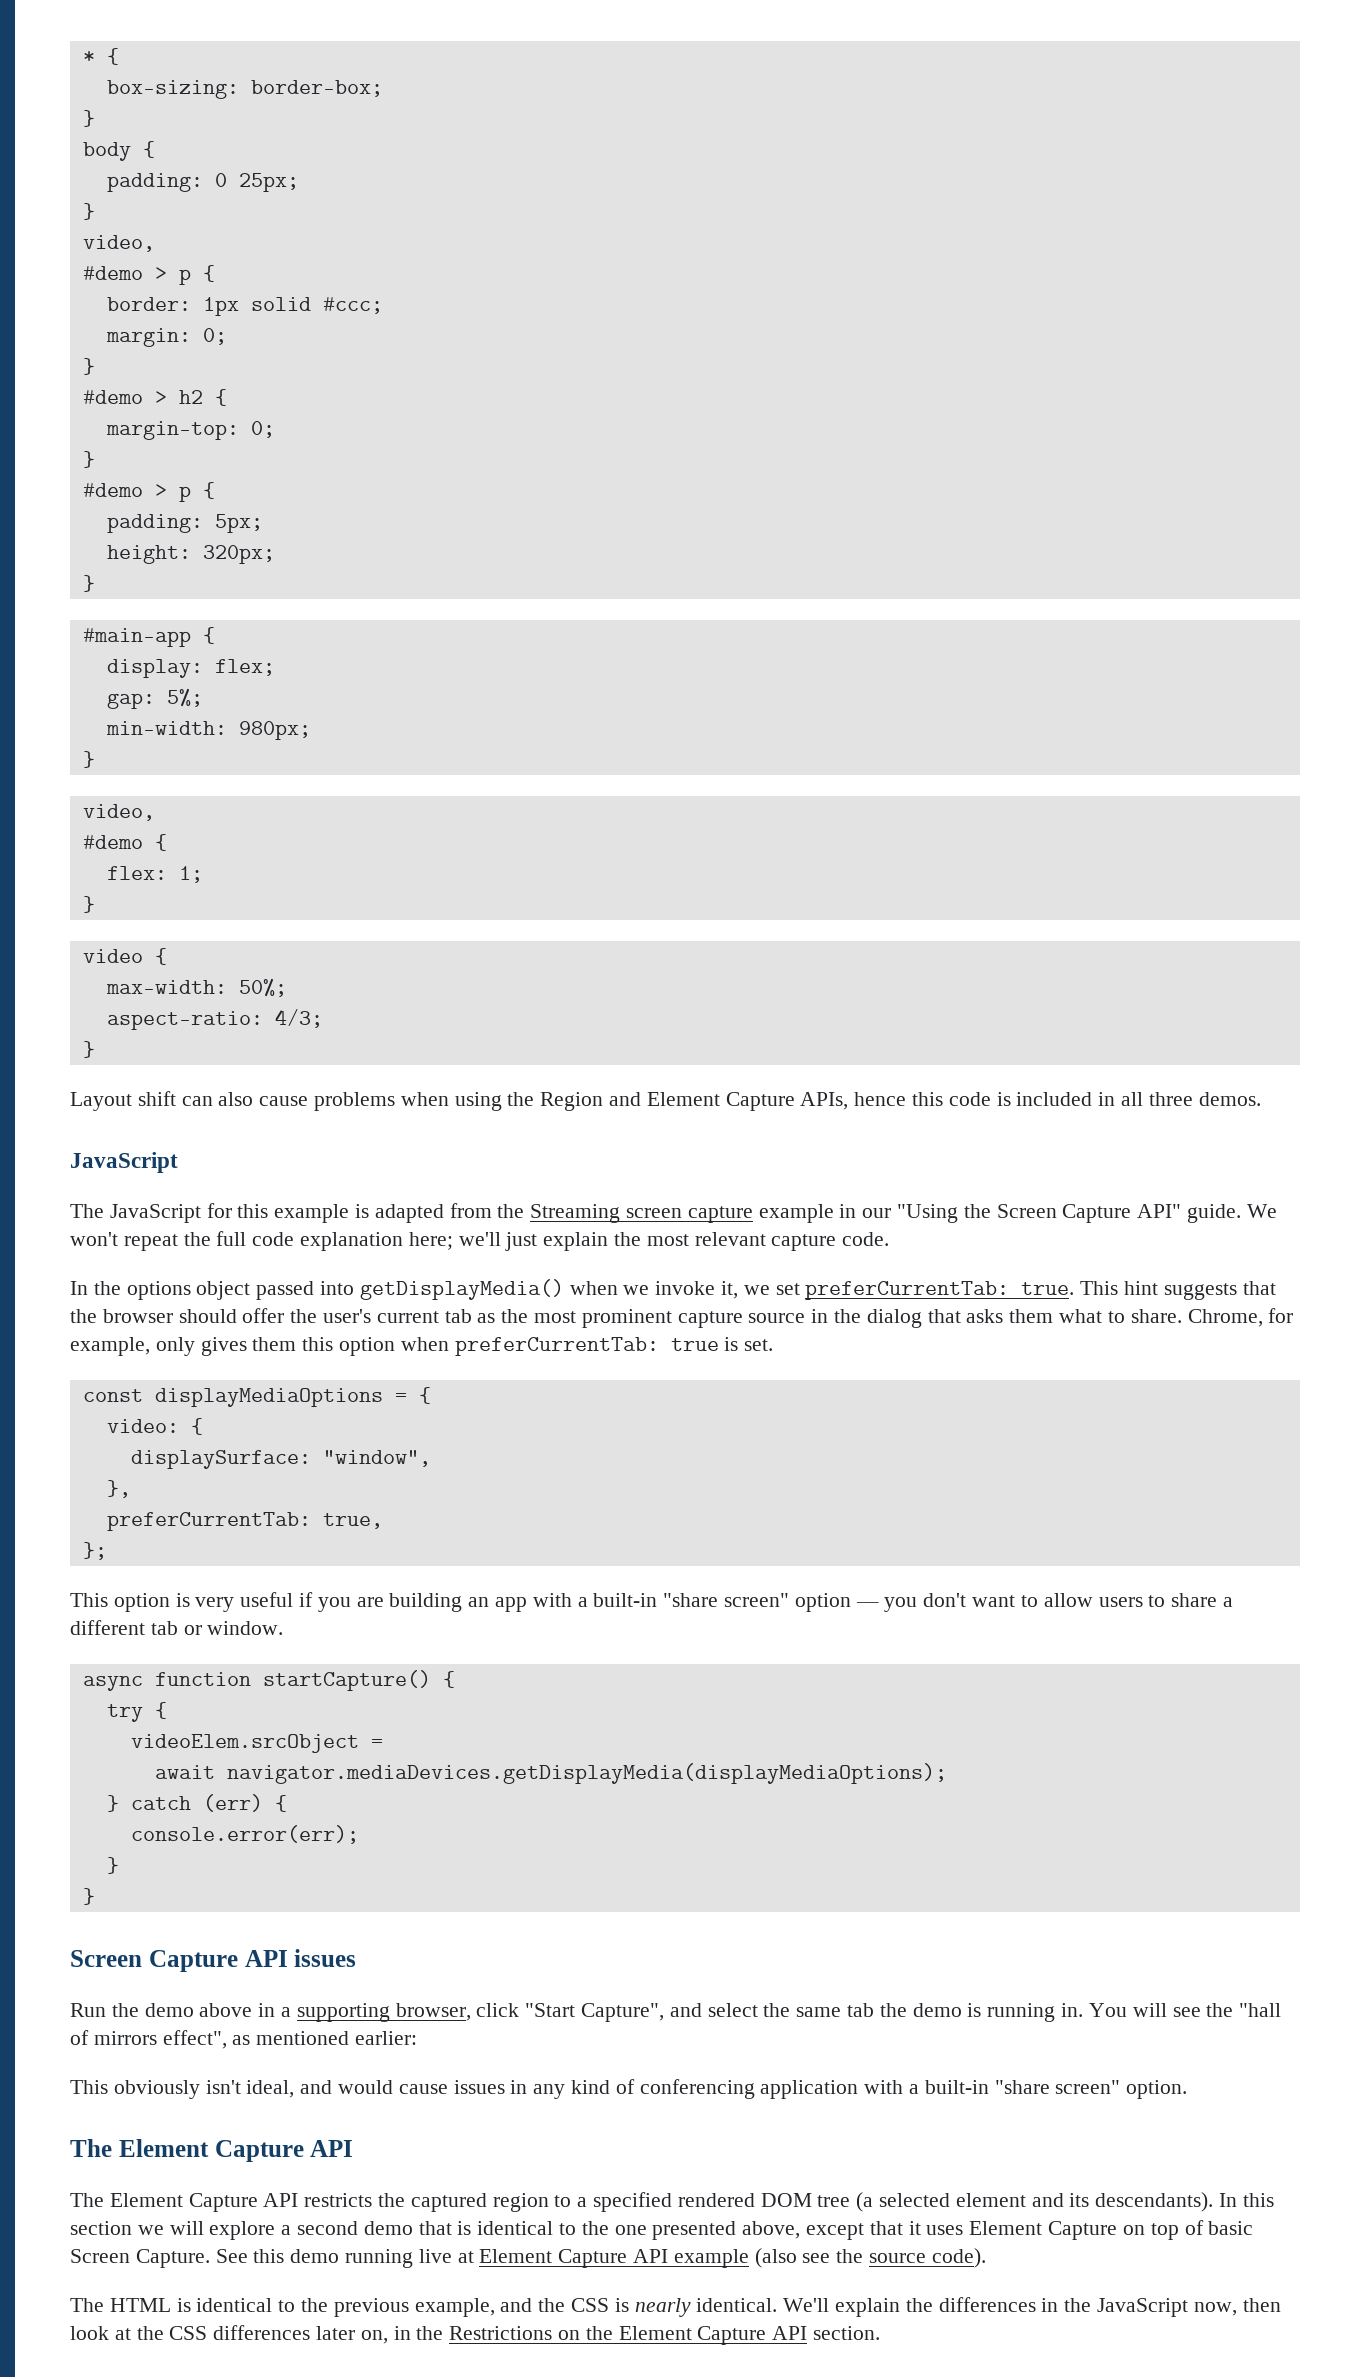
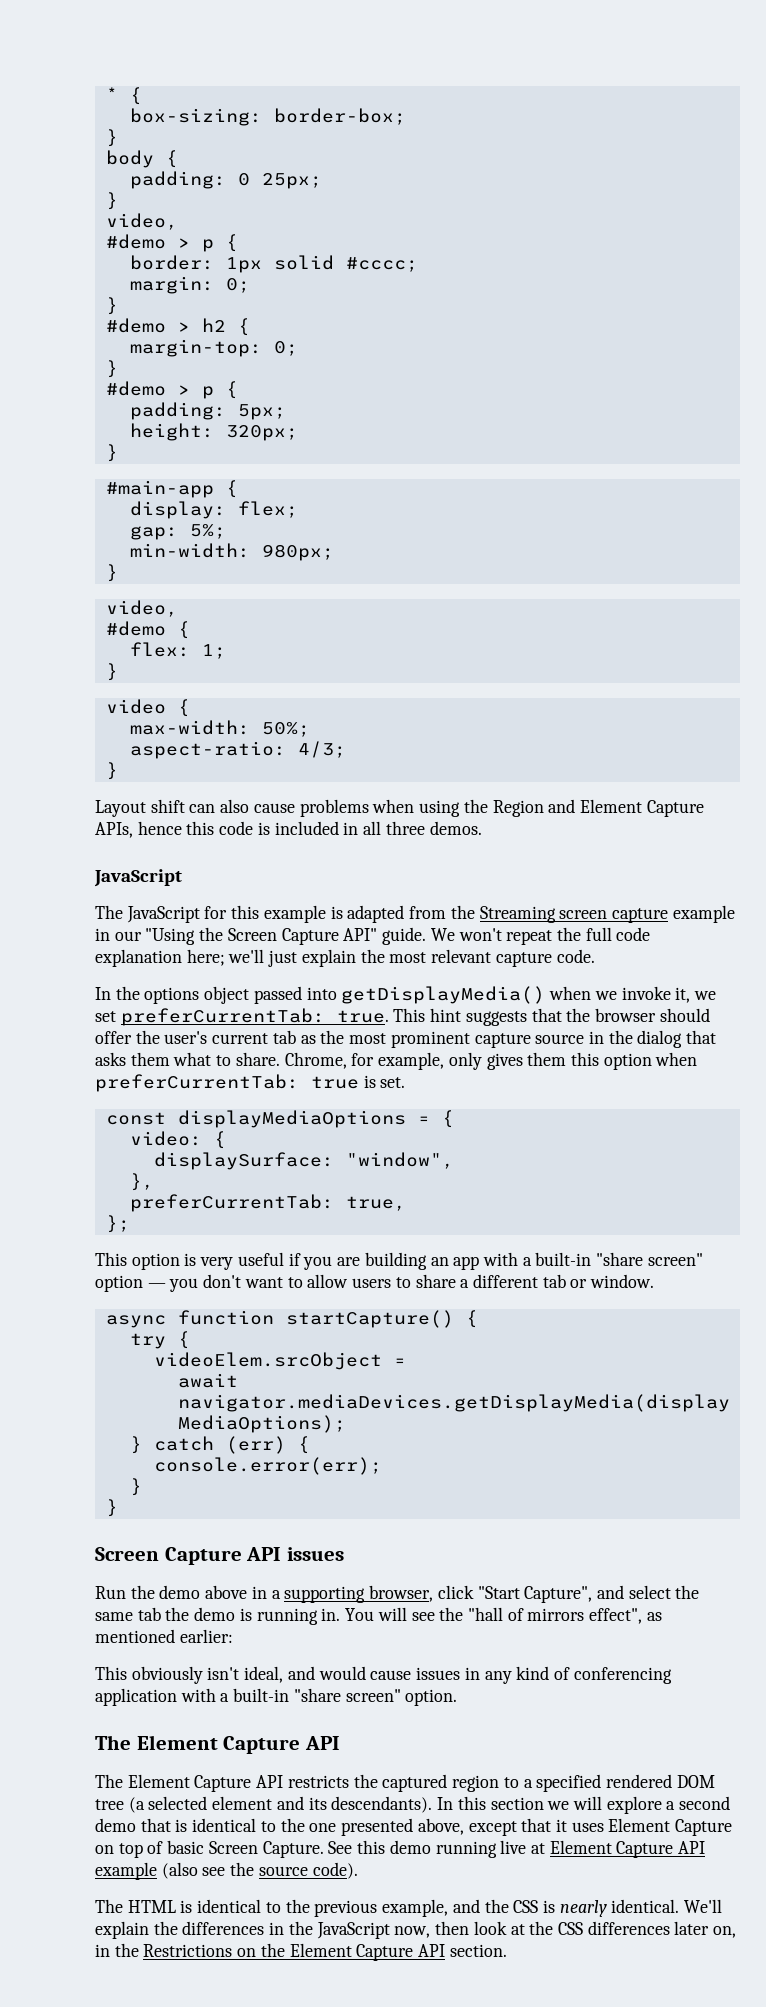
- border: 1px solid #ccc;
+ border: 1px solid #cccc;

